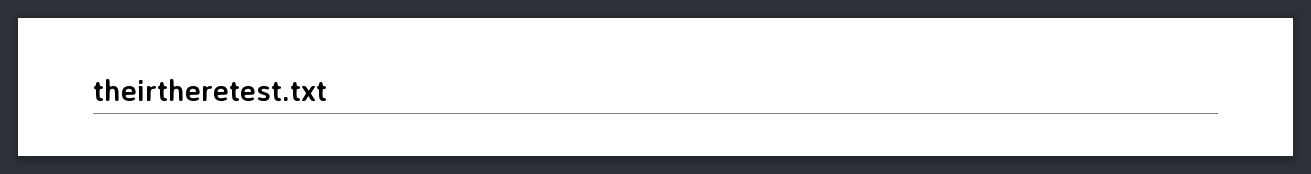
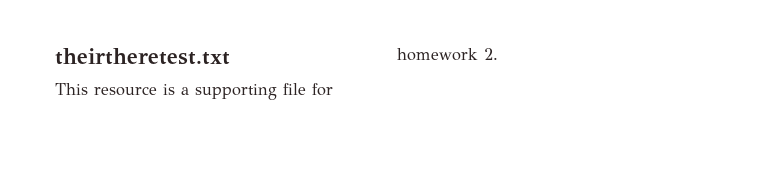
+ This resource is a supporting file for homework 2.

